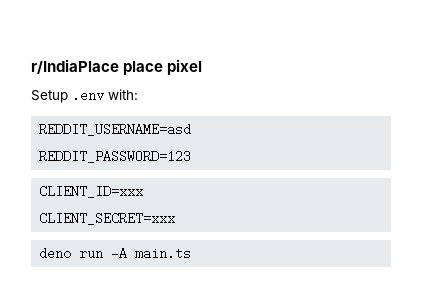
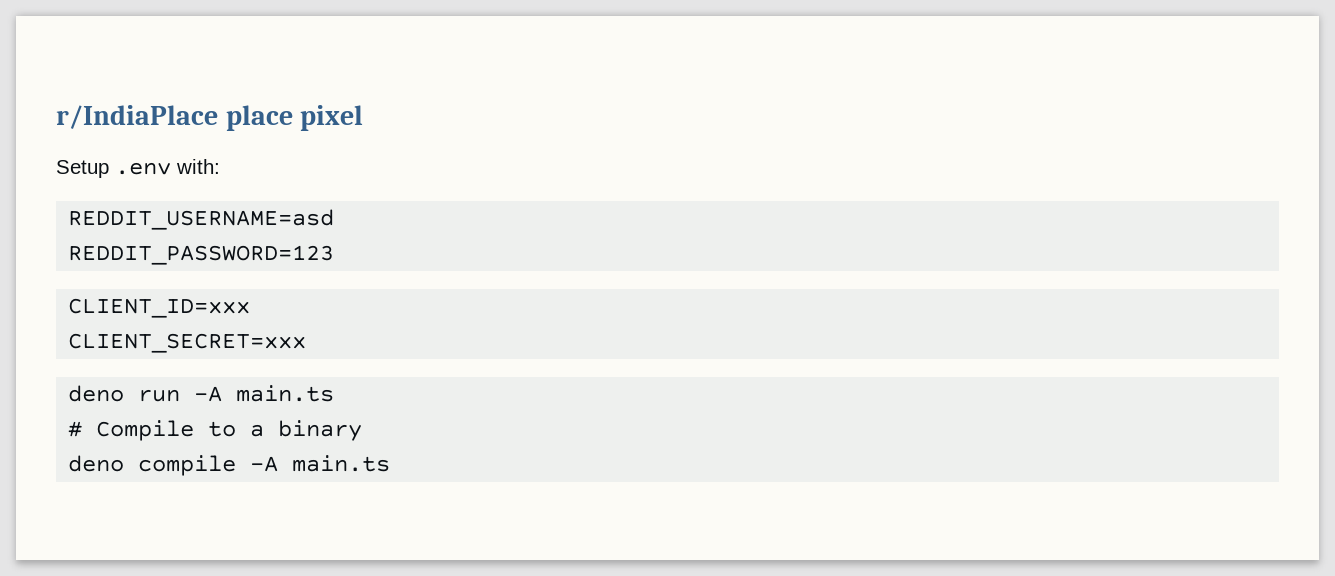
+ # Compile to a binary
+ deno compile -A main.ts

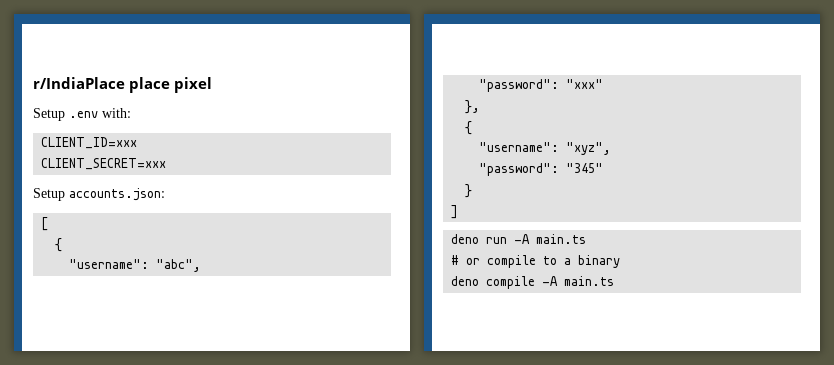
- REDDIT_USERNAME=asd
- REDDIT_PASSWORD=123
+ Setup accounts.json:
+ [
+ {
+ "username": "abc",
+ "password": "xxx"
+ },
+ {
+ "username": "xyz",
+ "password": "345"
+ }
+ ]
- # Compile to a binary
+ # or compile to a binary

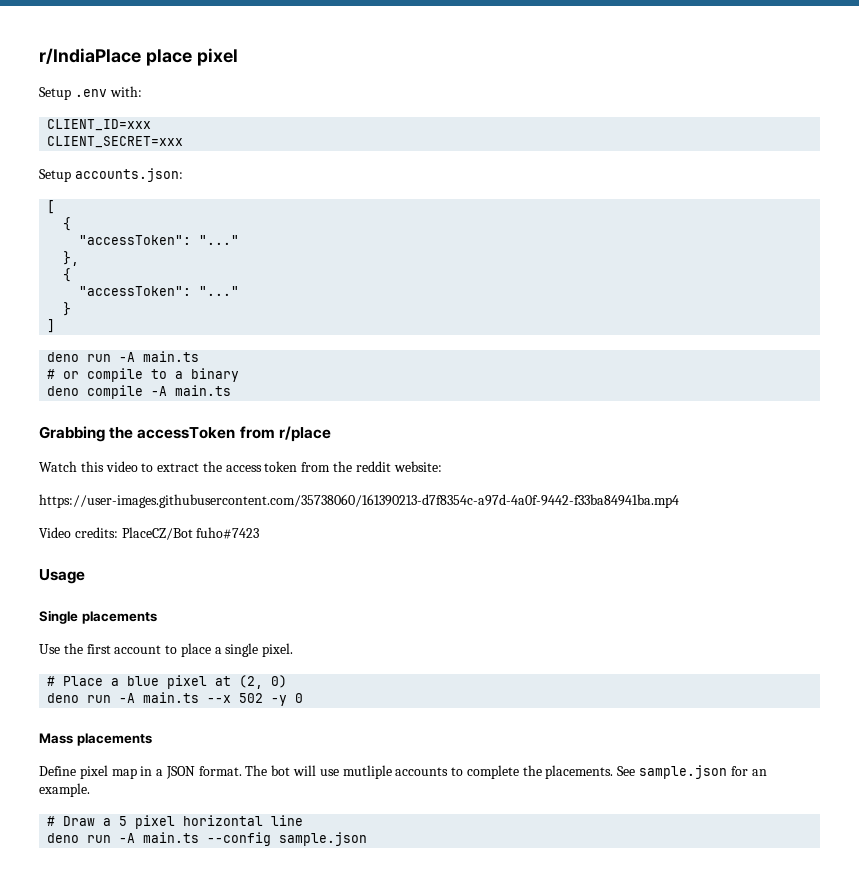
  [
  {
- "username": "abc",
- "password": "xxx"
+ "accessToken": "..."
  },
  {
- "username": "xyz",
- "password": "345"
+ "accessToken": "..."
+ Grabbing the accessToken from r/place
+ Watch this video to extract the access token from the reddit website:
+ https://user-images.githubusercontent.com/35738060/161390213-d7f8354c-a97d-4a0f-9442-f33ba84941ba.mp4
+ Video credits: PlaceCZ/Bot fuho#7423
+ Usage
+ Single placements
+ Use the first account to place a single pixel.
+ # Place a blue pixel at (2, 0)
+ deno run -A main.ts --x 502 -y 0
+ Mass placements
+ Define pixel map in a JSON format. The bot will use mutliple accounts to complete the placements. See sample.json for an example.
+ # Draw a 5 pixel horizontal line
+ deno run -A main.ts --config sample.json

